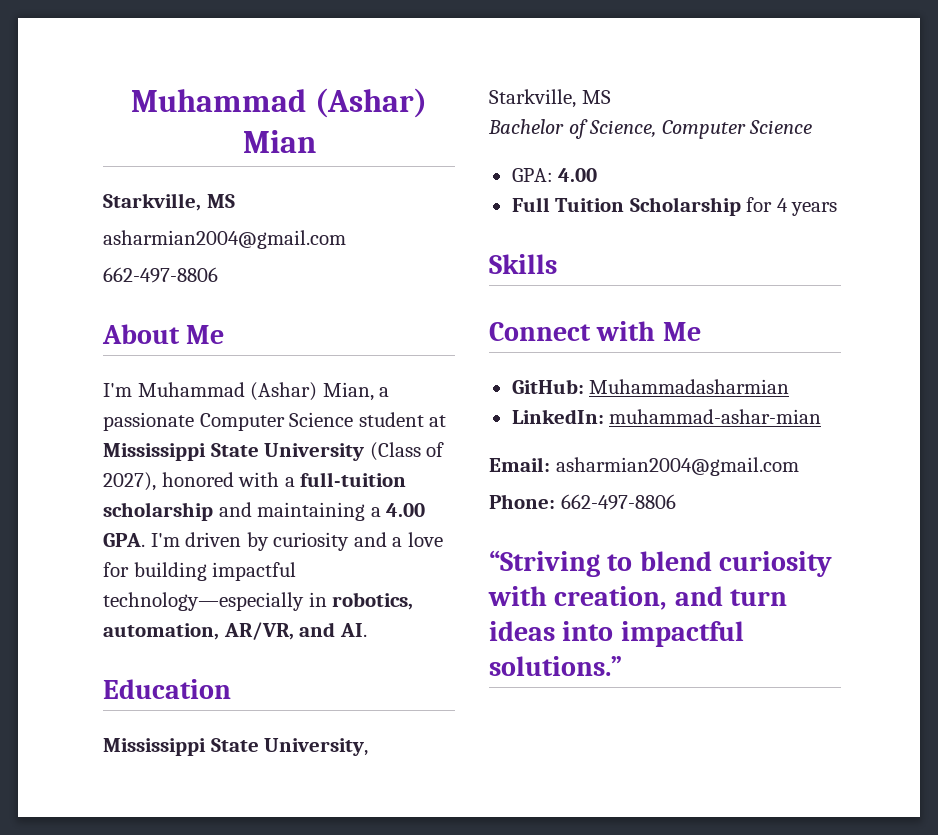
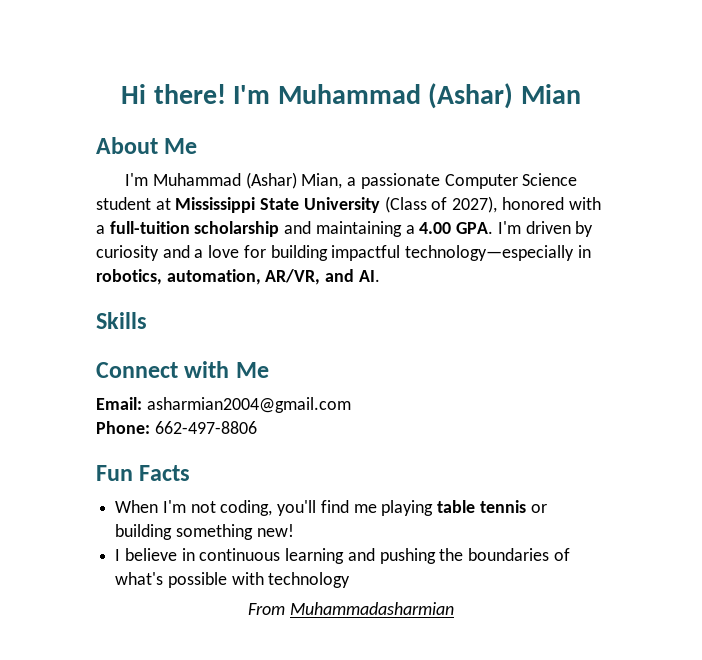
- Muhammad (Ashar) Mian
- Starkville, MS
- asharmian2004@gmail.com
- 662-497-8806
+ Hi there! I'm Muhammad (Ashar) Mian
- Education
- Mississippi State University, Starkville, MS
- Bachelor of Science, Computer Science
- GPA: 4.00
- Full Tuition Scholarship for 4 years
- GitHub: Muhammadasharmian
- LinkedIn: muhammad-ashar-mian
- “Striving to blend curiosity with creation, and turn ideas into impactful solutions.”
+ Fun Facts
+ When I'm not coding, you'll find me playing table tennis or building something new!
+ I believe in continuous learning and pushing the boundaries of what's possible with technology
+ From Muhammadasharmian

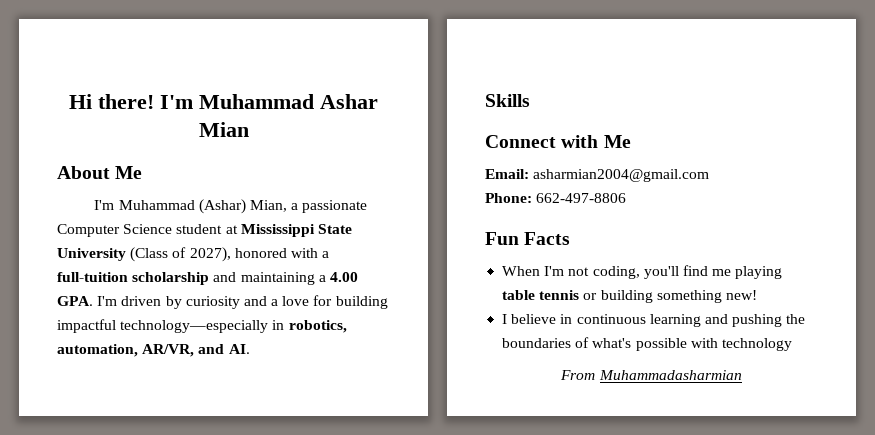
- I'm Muhammad (Ashar) Mian
+ I'm Muhammad Ashar Mian

